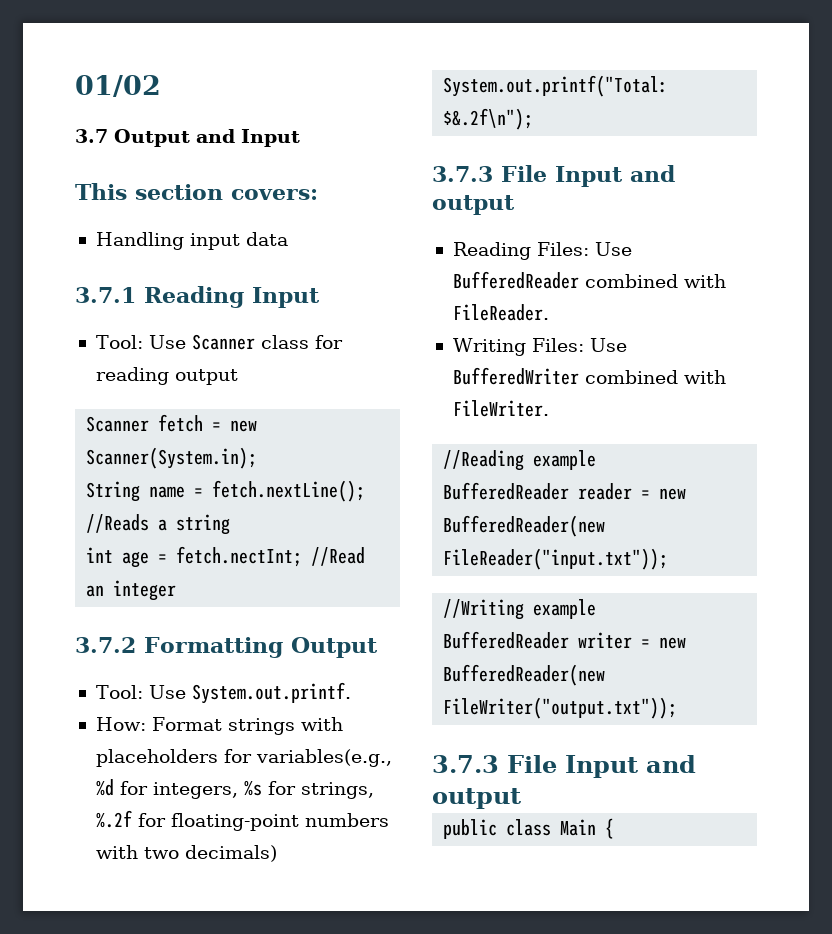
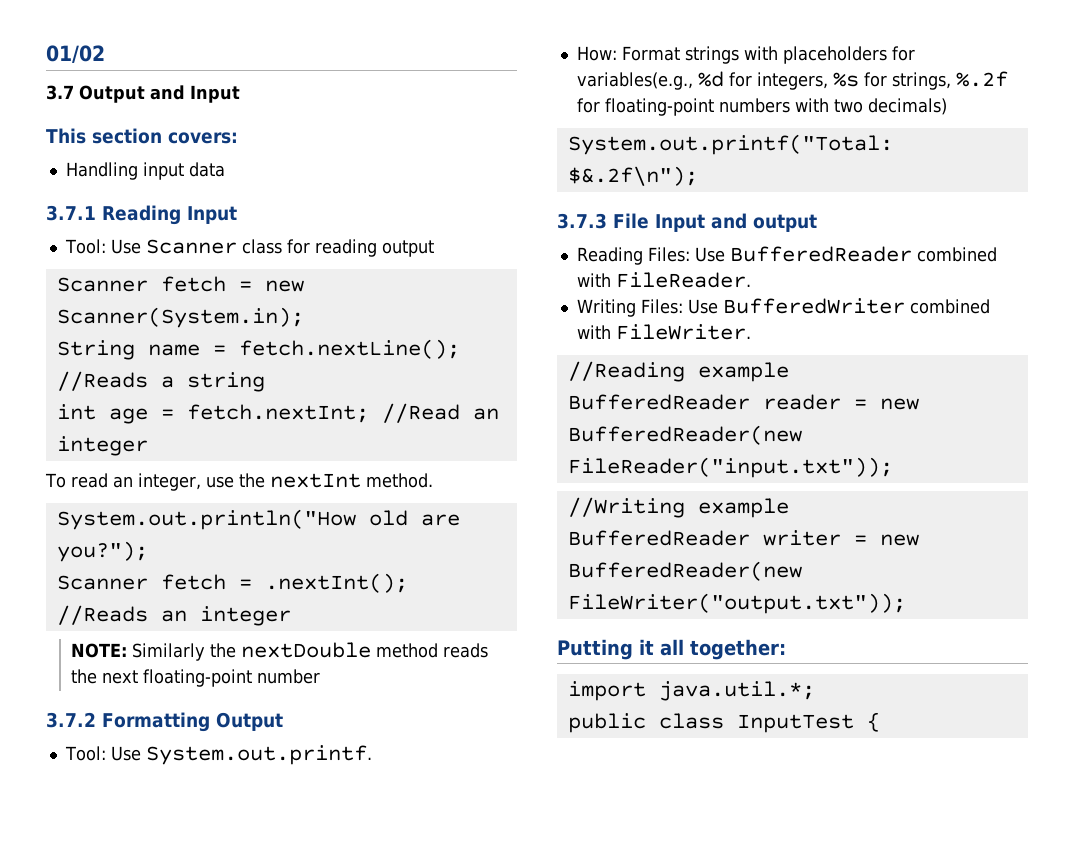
- int age = fetch.nectInt; //Read an integer
+ int age = fetch.nextInt; //Read an integer
+ To read an integer, use the nextInt method.
+ System.out.println("How old are you?");
+ Scanner fetch = .nextInt(); //Reads an integer
+ NOTE: Similarly the nextDouble method reads the next floating-point number
  BufferedReader writer = new BufferedReader(new FileWriter("output.txt"));
- 3.7.3 File Input and output
+ Putting it all together:
+ import java.util.*;
- public class Main {
+ public class InputTest {

